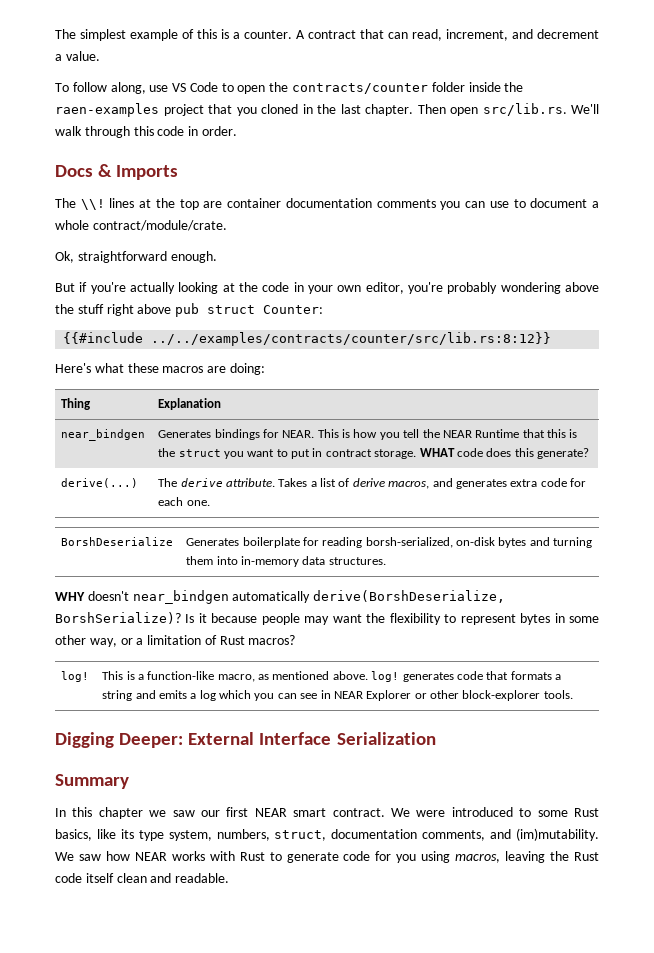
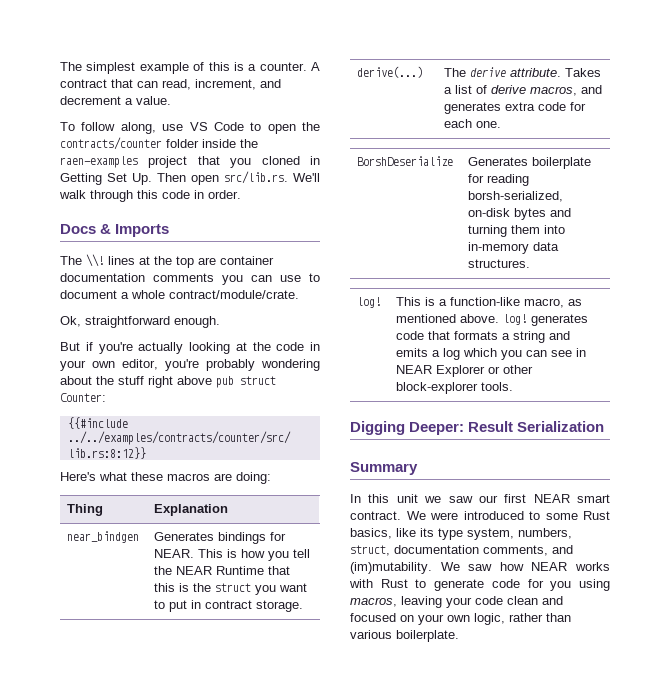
- To follow along, use VS Code to open the contracts/counter folder inside the raen-examples project that you cloned in the last chapter. Then open src/lib.rs. We'll walk through this code in order.
+ To follow along, use VS Code to open the contracts/counter folder inside the raen-examples project that you cloned in Getting Set Up. Then open src/lib.rs. We'll walk through this code in order.
- But if you're actually looking at the code in your own editor, you're probably wondering above the stuff right above pub struct Counter:
+ But if you're actually looking at the code in your own editor, you're probably wondering about the stuff right above pub struct Counter:
- near_bindgen | Generates bindings for NEAR. This is how you tell the NEAR Runtime that this is the struct you want to put in contract storage. WHAT code does this generate?
+ near_bindgen | Generates bindings for NEAR. This is how you tell the NEAR Runtime that this is the struct you want to put in contract storage.
- WHY doesn't near_bindgen automatically derive(BorshDeserialize, BorshSerialize)? Is it because people may want the flexibility to represent bytes in some other way, or a limitation of Rust macros?
- Digging Deeper: External Interface Serialization
+ Digging Deeper: Result Serialization
- In this chapter we saw our first NEAR smart contract.
+ In this unit we saw our first NEAR smart contract.
- We saw how NEAR works with Rust to generate code for you using macros, leaving the Rust code itself clean and readable.
+ We saw how NEAR works with Rust to generate code for you using macros, leaving your code clean and focused on your own logic, rather than various boilerplate.

